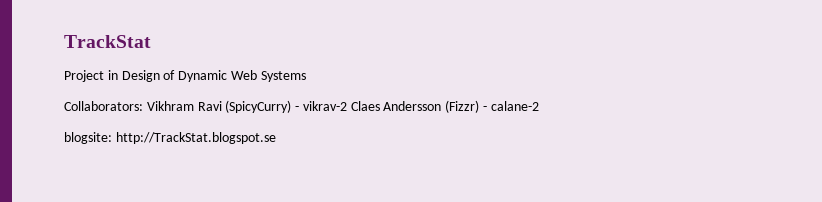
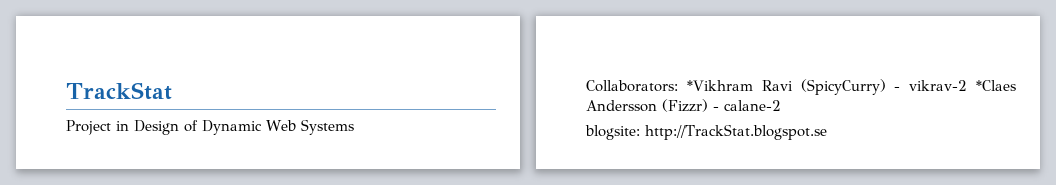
- Collaborators: Vikhram Ravi (SpicyCurry) - vikrav-2 Claes Andersson (Fizzr) - calane-2
+ Collaborators: *Vikhram Ravi (SpicyCurry) - vikrav-2 *Claes Andersson (Fizzr) - calane-2

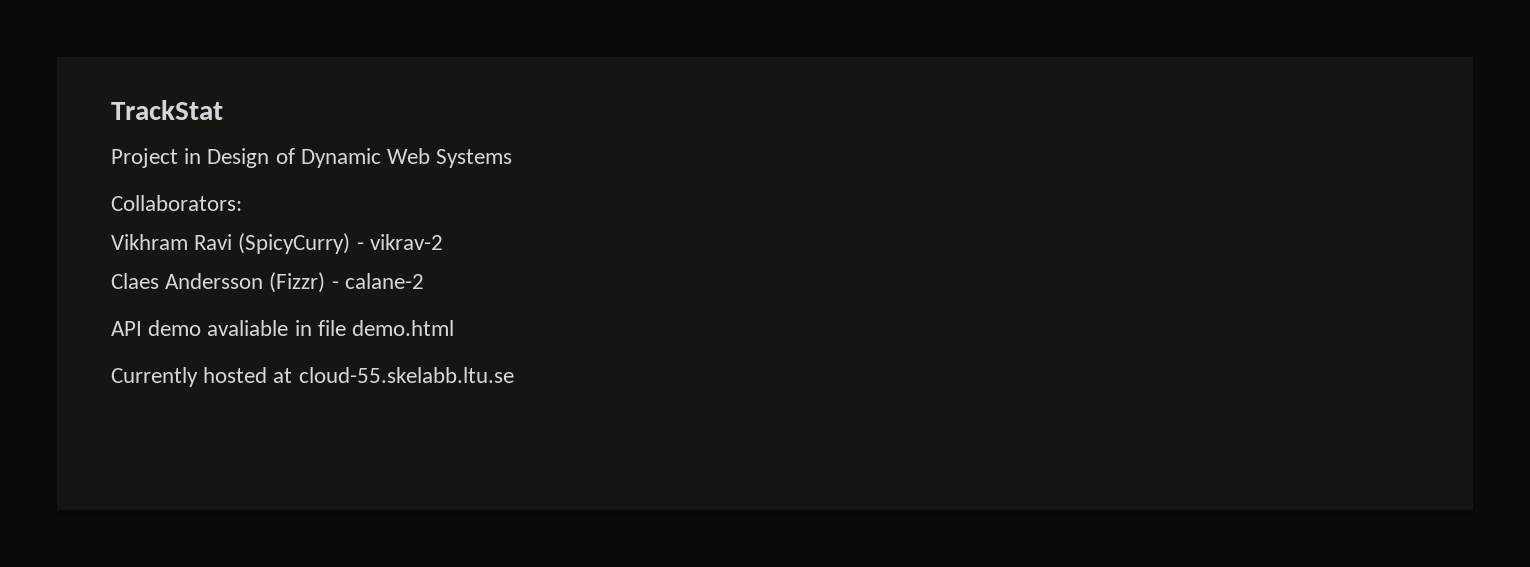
- Collaborators: *Vikhram Ravi (SpicyCurry) - vikrav-2 *Claes Andersson (Fizzr) - calane-2
+ Collaborators:
+ Vikhram Ravi (SpicyCurry) - vikrav-2
+ Claes Andersson (Fizzr) - calane-2
- blogsite: http://TrackStat.blogspot.se
+ API demo avaliable in file demo.html
+ Currently hosted at cloud-55.skelabb.ltu.se

